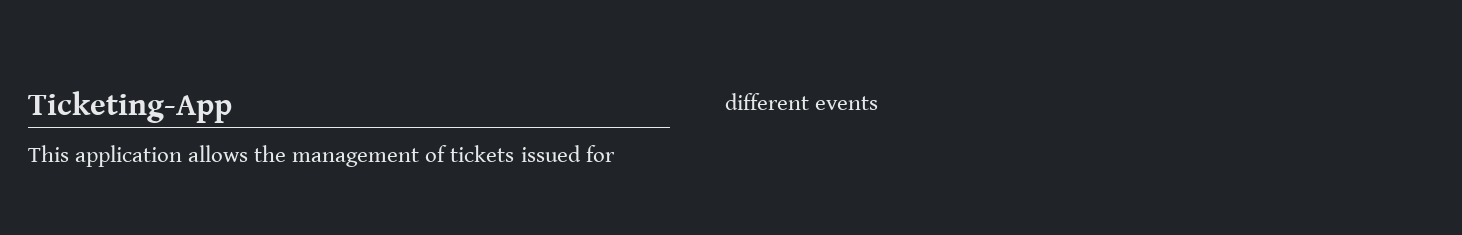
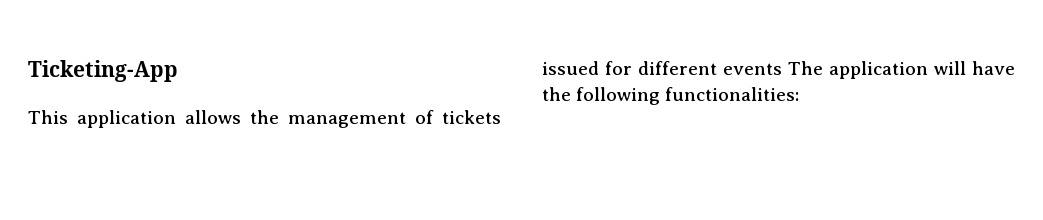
- This application allows the management of tickets issued for different events
+ This application allows the management of tickets issued for different events The application will have the following functionalities:

